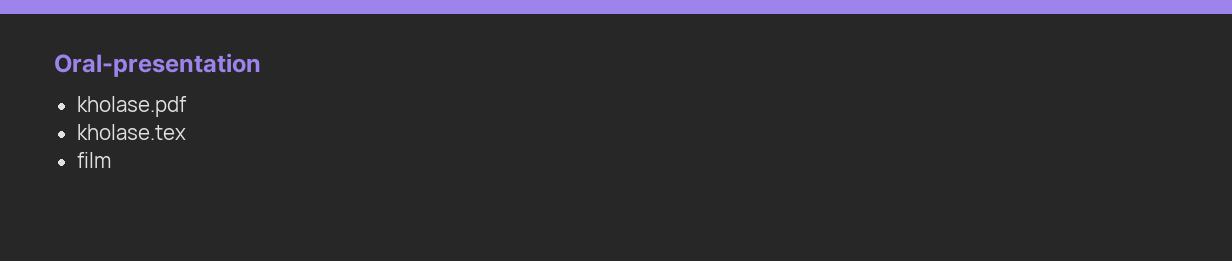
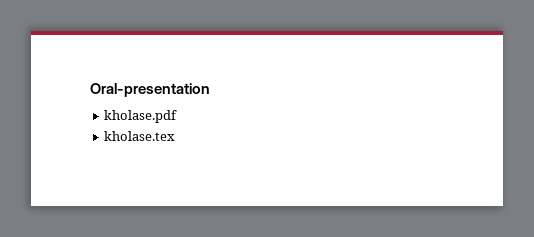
- film

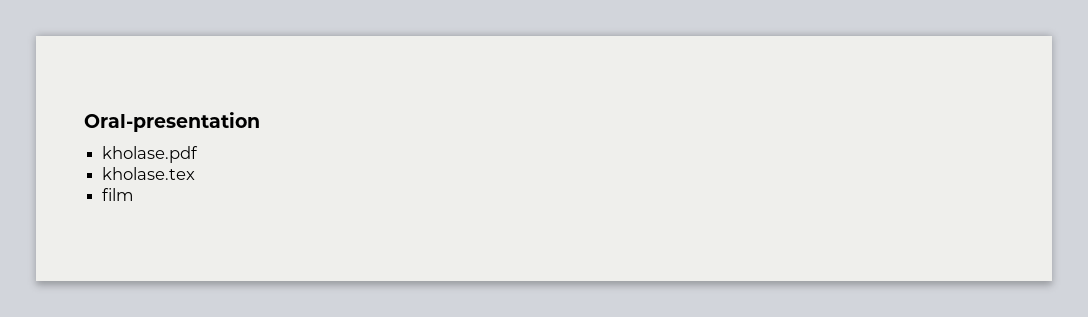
+ film

